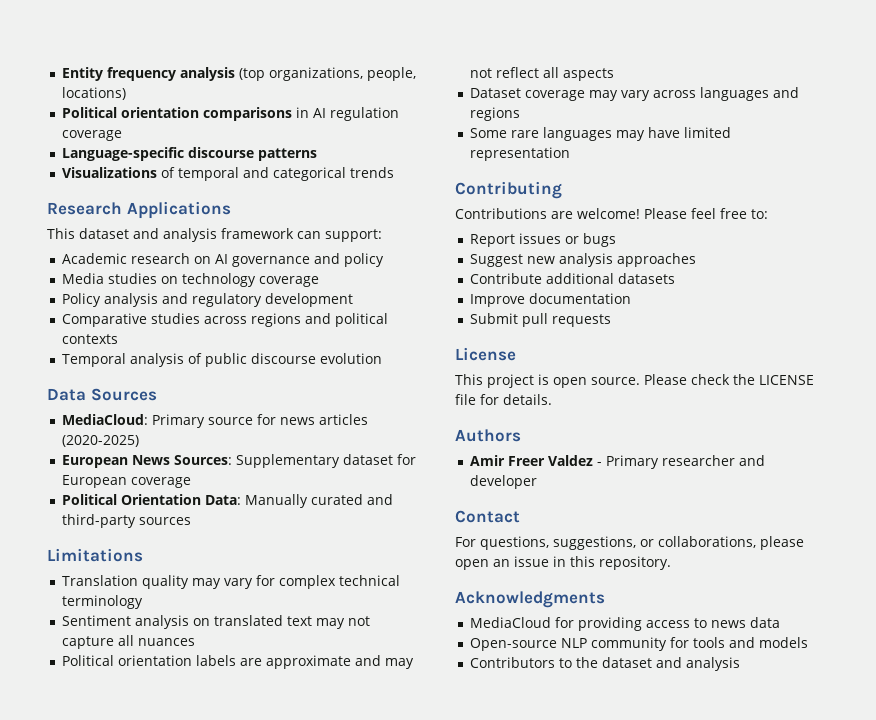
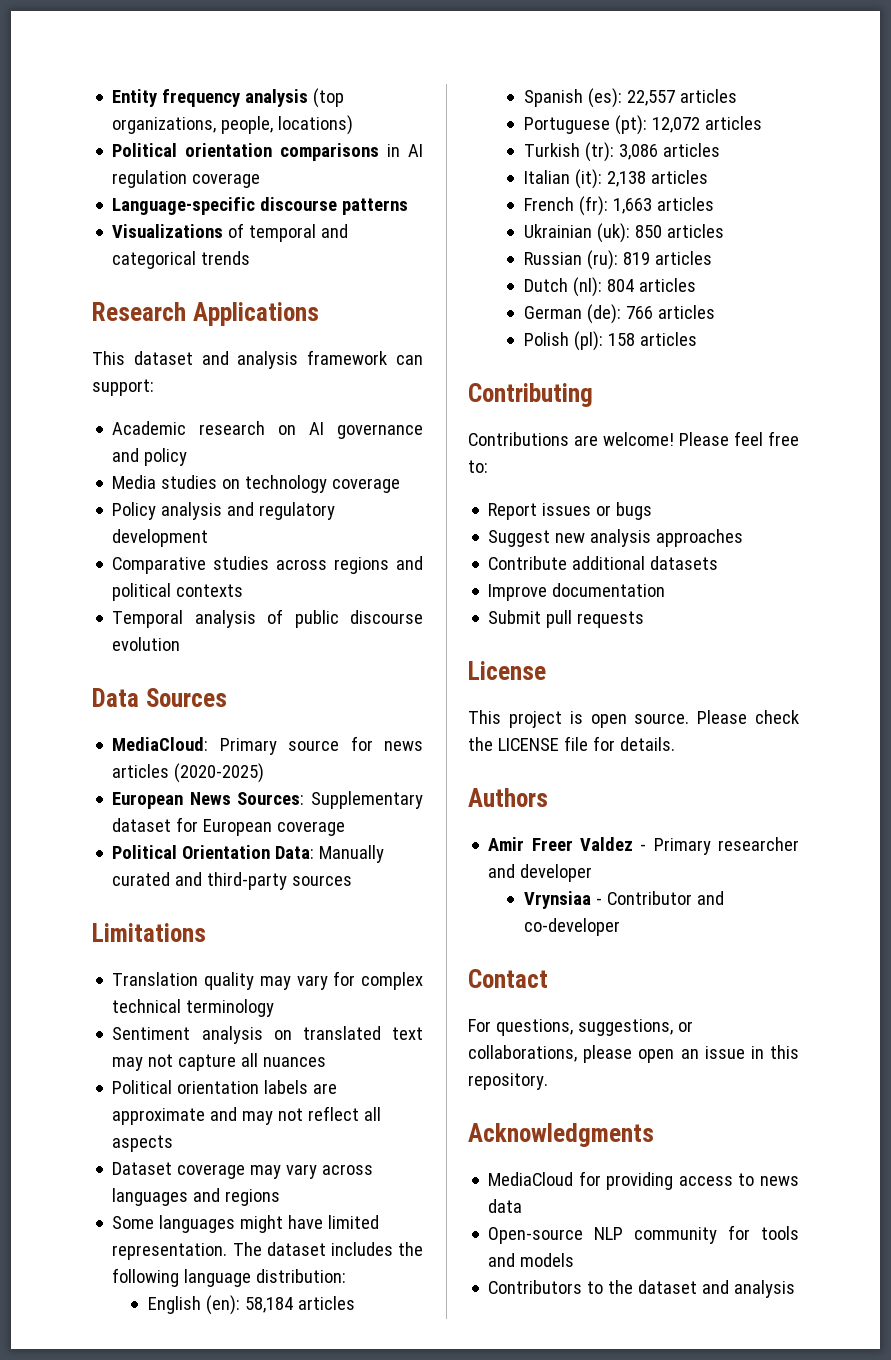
- Some rare languages may have limited representation
+ Some languages might have limited representation. The dataset includes the following language distribution:
+ English (en): 58,184 articles
+ Spanish (es): 22,557 articles
+ Portuguese (pt): 12,072 articles
+ Turkish (tr): 3,086 articles
+ Italian (it): 2,138 articles
+ French (fr): 1,663 articles
+ Ukrainian (uk): 850 articles
+ Russian (ru): 819 articles
+ Dutch (nl): 804 articles
+ German (de): 766 articles
+ Polish (pl): 158 articles
+ Vrynsiaa - Contributor and co-developer

